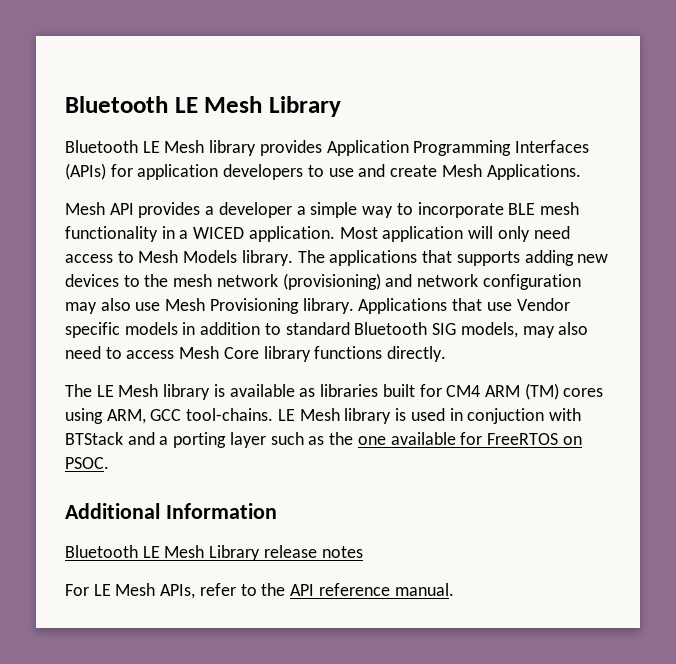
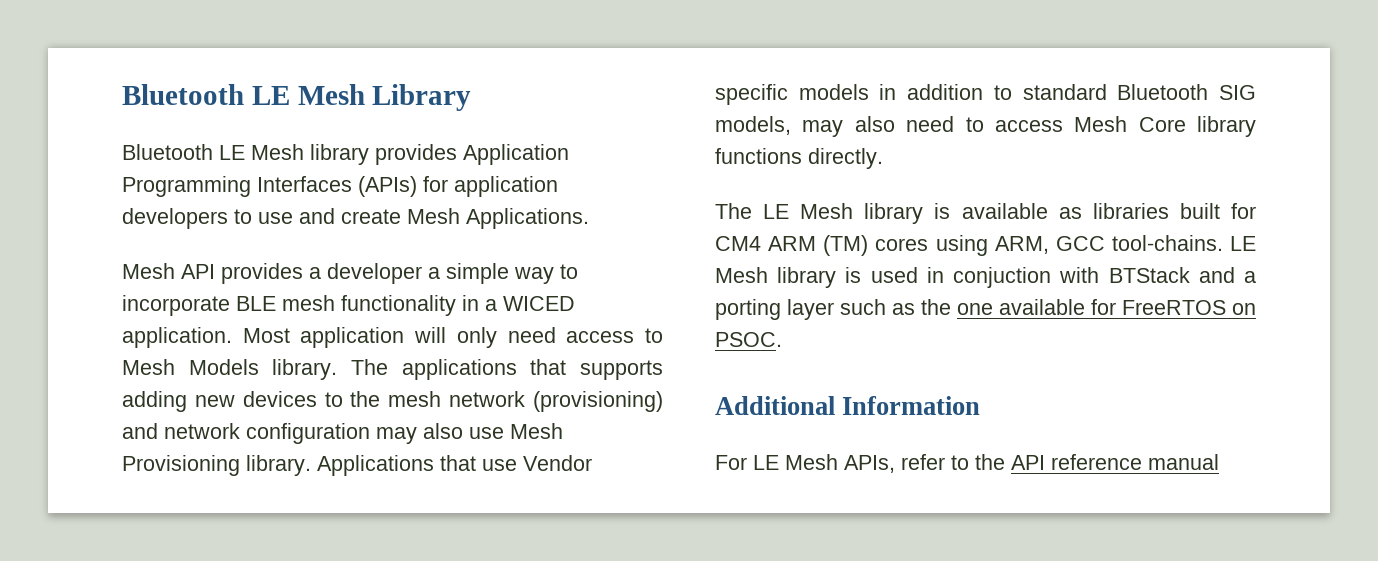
- Bluetooth LE Mesh Library release notes
- For LE Mesh APIs, refer to the API reference manual.
+ For LE Mesh APIs, refer to the API reference manual

